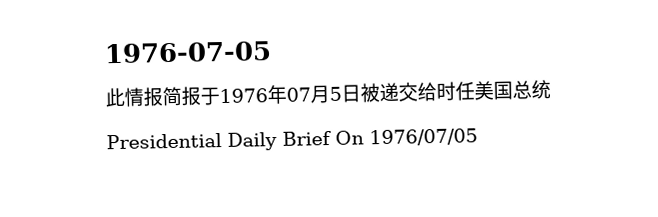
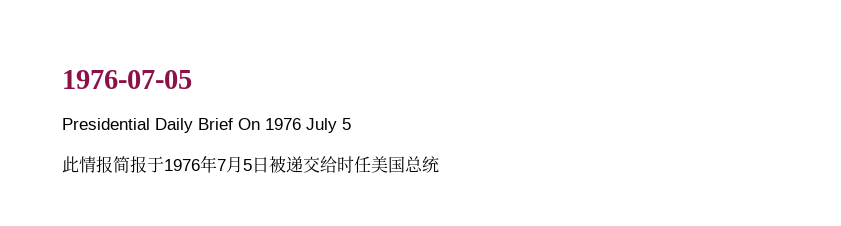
+ Presidential Daily Brief On 1976 July 5
- 此情报简报于1976年07月5日被递交给时任美国总统
+ 此情报简报于1976年7月5日被递交给时任美国总统
- Presidential Daily Brief On 1976/07/05

